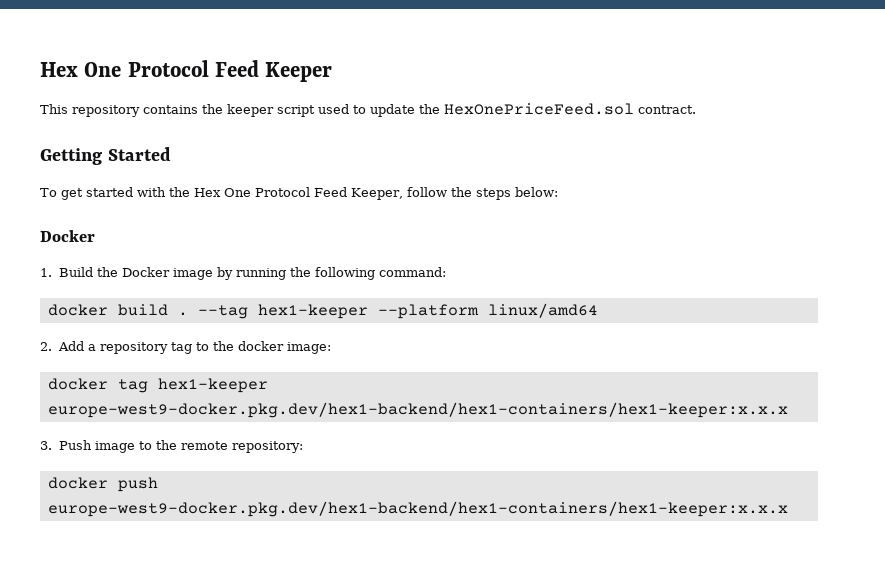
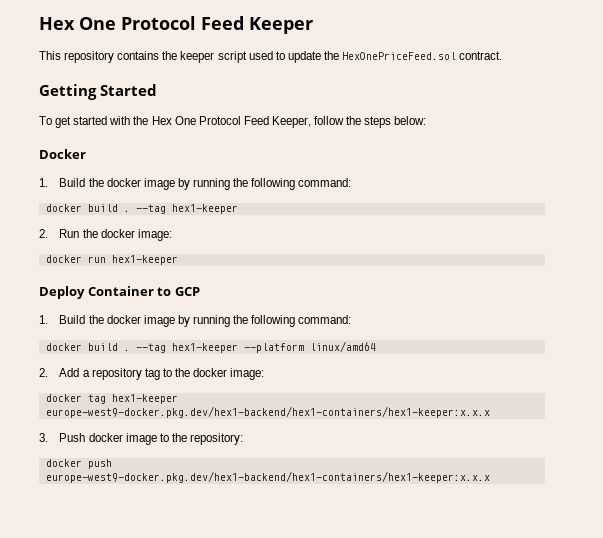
  To get started with the Hex One Protocol Feed Keeper, follow the steps below:
  Docker
- 1. Build the Docker image by running the following command:
+ 1. Build the docker image by running the following command:
+ docker build . --tag hex1-keeper
+ 2. Run the docker image:
+ docker run hex1-keeper
+ Deploy Container to GCP
+ 1. Build the docker image by running the following command:
- 3. Push image to the remote repository:
+ 3. Push docker image to the repository:

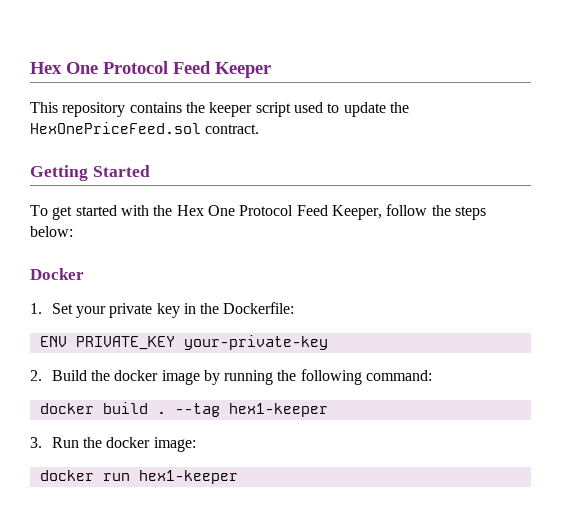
  Docker
- 1. Build the docker image by running the following command:
+ 1. Set your private key in the Dockerfile:
+ ENV PRIVATE_KEY your-private-key
+ 2. Build the docker image by running the following command:
- 2. Run the docker image:
+ 3. Run the docker image:
- Deploy Container to GCP
- 1. Build the docker image by running the following command:
- docker build . --tag hex1-keeper --platform linux/amd64
- 2. Add a repository tag to the docker image:
- docker tag hex1-keeper europe-west9-docker.pkg.dev/hex1-backend/hex1-containers/hex1-keeper:x.x.x
- 3. Push docker image to the repository:
- docker push europe-west9-docker.pkg.dev/hex1-backend/hex1-containers/hex1-keeper:x.x.x

